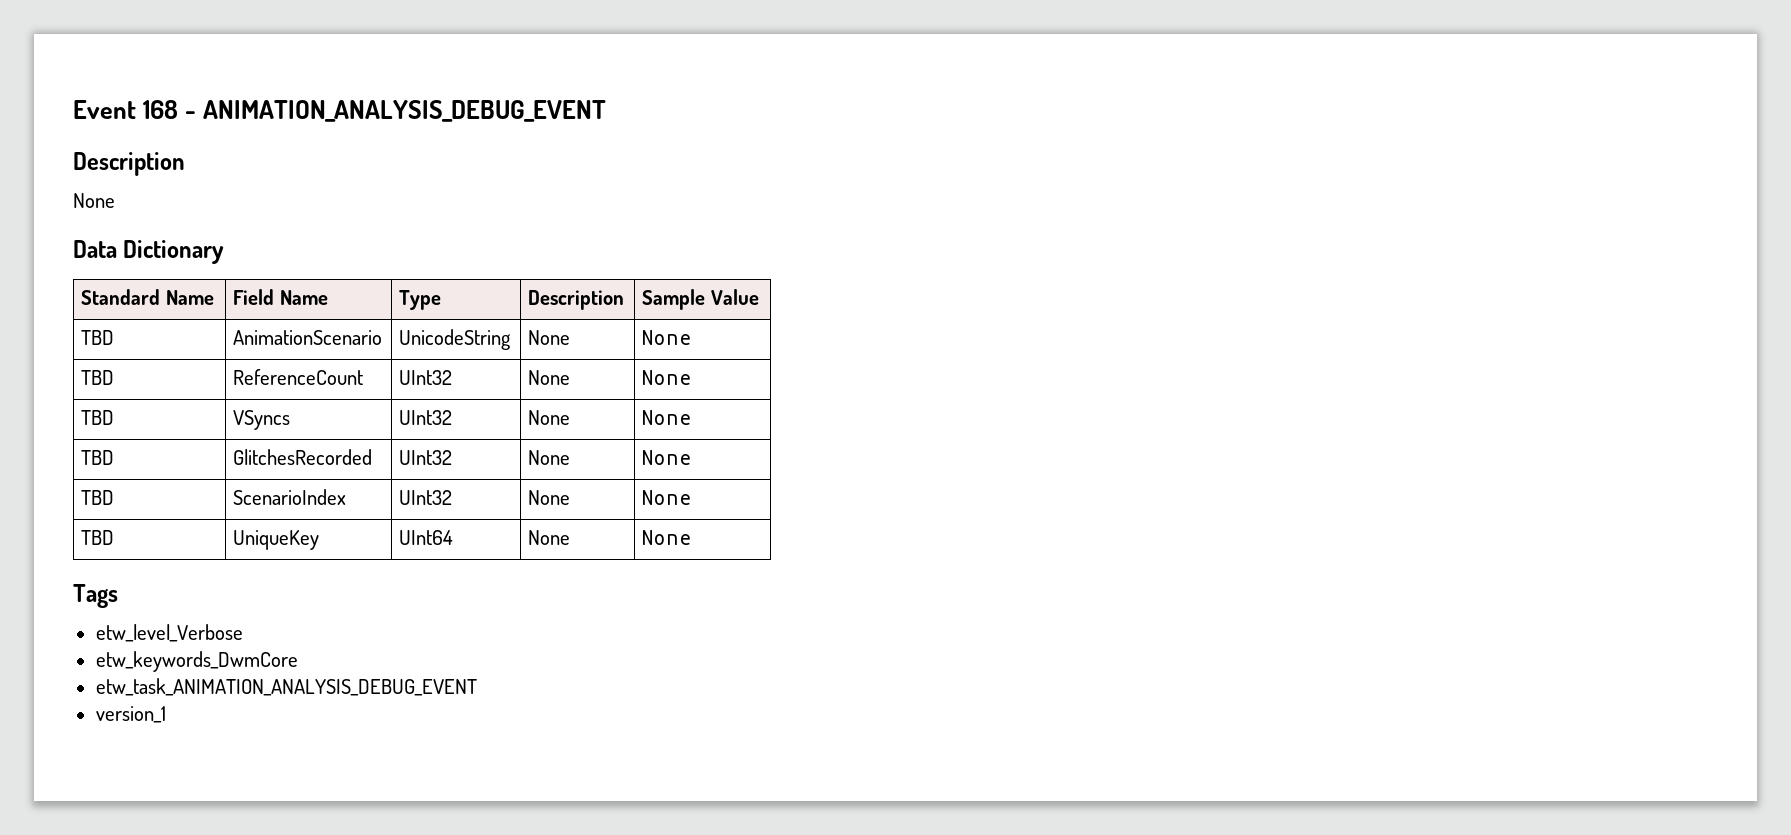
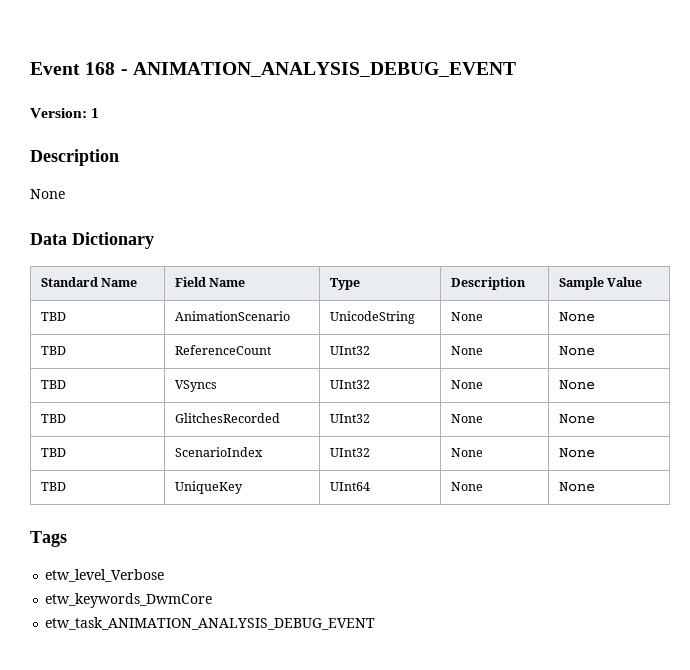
+ Version: 1
- version_1

